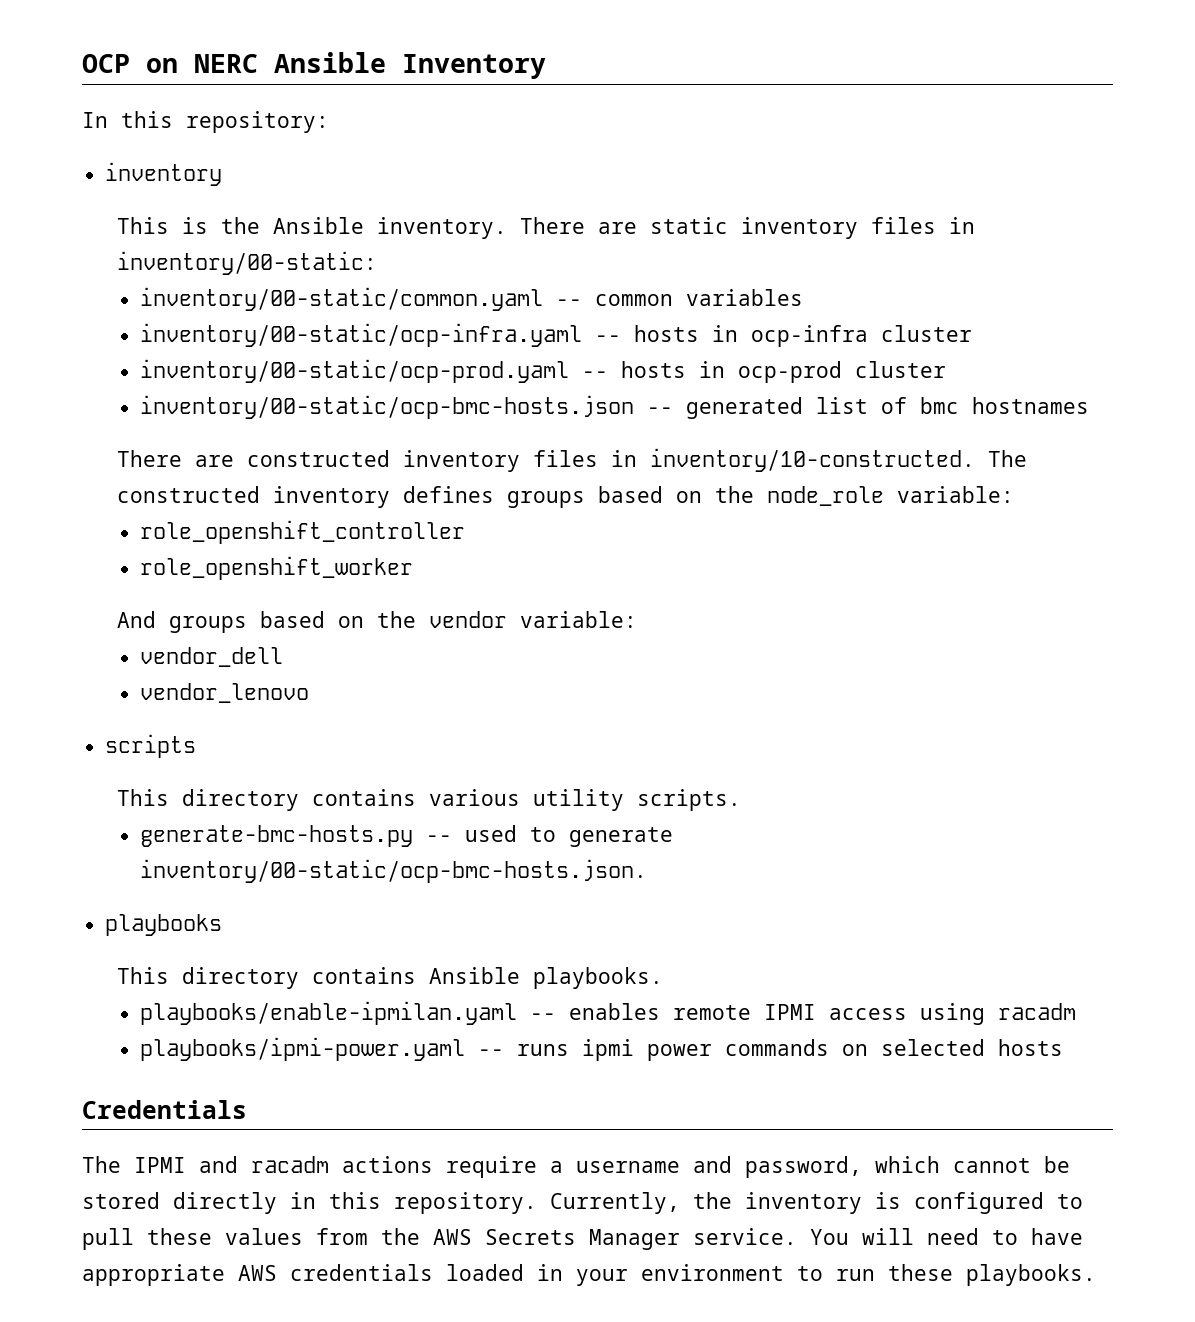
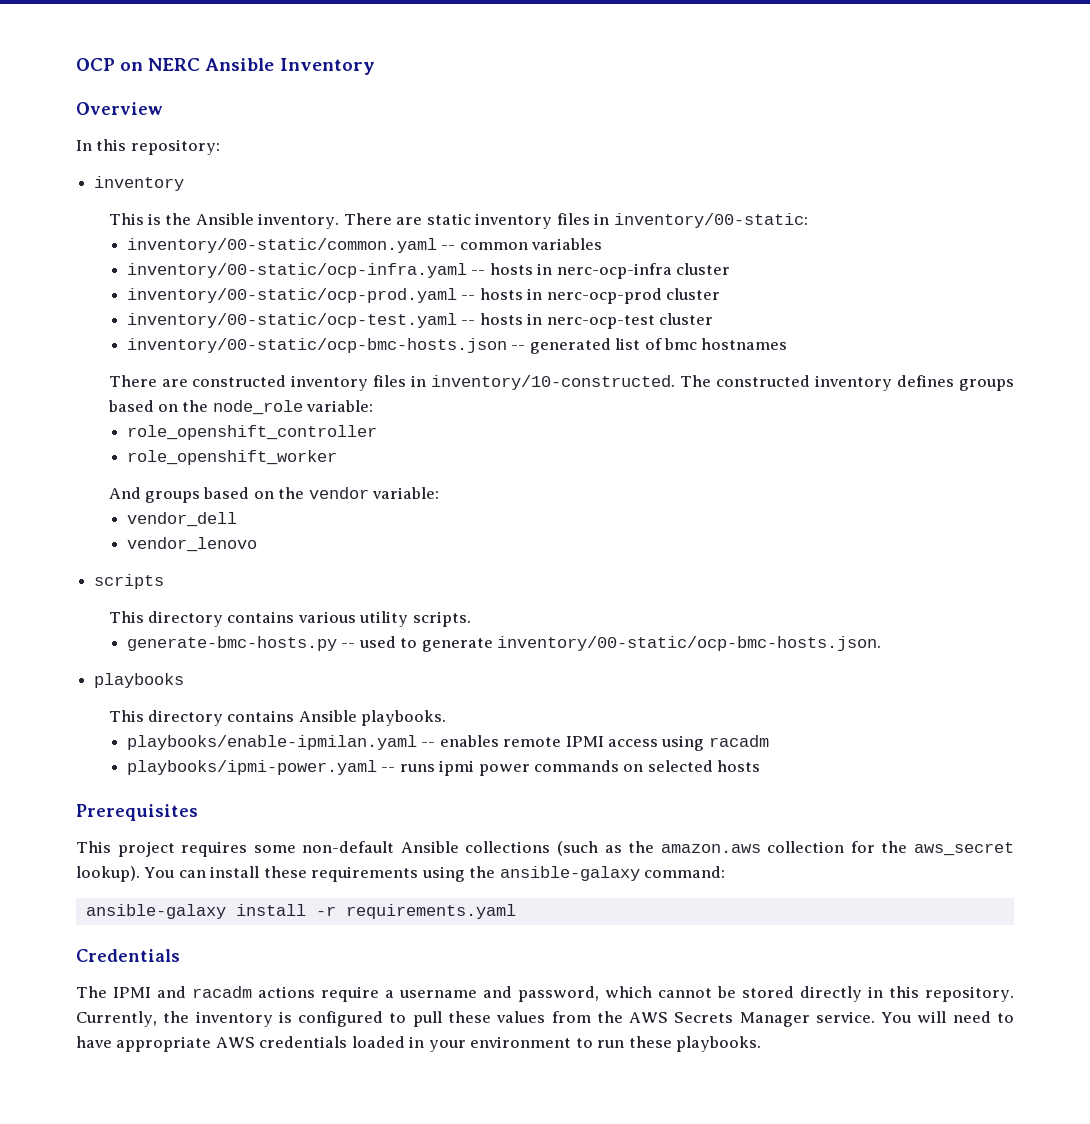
+ Overview
- inventory/00-static/ocp-infra.yaml -- hosts in ocp-infra cluster
+ inventory/00-static/ocp-infra.yaml -- hosts in nerc-ocp-infra cluster
- inventory/00-static/ocp-prod.yaml -- hosts in ocp-prod cluster
+ inventory/00-static/ocp-prod.yaml -- hosts in nerc-ocp-prod cluster
+ inventory/00-static/ocp-test.yaml -- hosts in nerc-ocp-test cluster
+ Prerequisites
+ This project requires some non-default Ansible collections (such as the amazon.aws collection for the aws_secret lookup). You can install these requirements using the ansible-galaxy command:
+ ansible-galaxy install -r requirements.yaml

